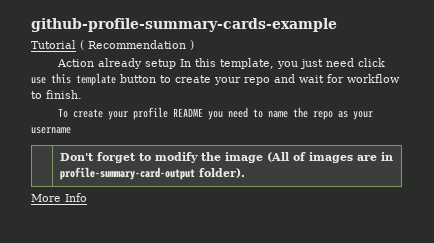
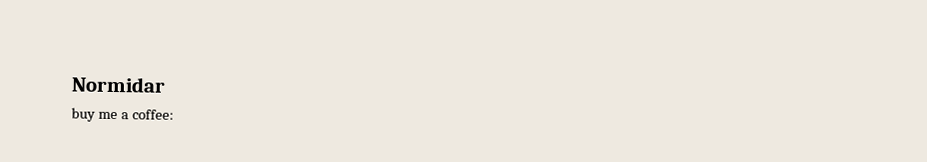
- github-profile-summary-cards-example
- Tutorial ( Recommendation )
- Action already setup In this template, you just need click use this template button to create your repo and wait for workflow to finish.
- To create your profile README you need to name the repo as your username
- | Don't forget to modify the image (All of images are in profile-summary-card-output folder).
- More Info
+ Normidar
+ buy me a coffee:

